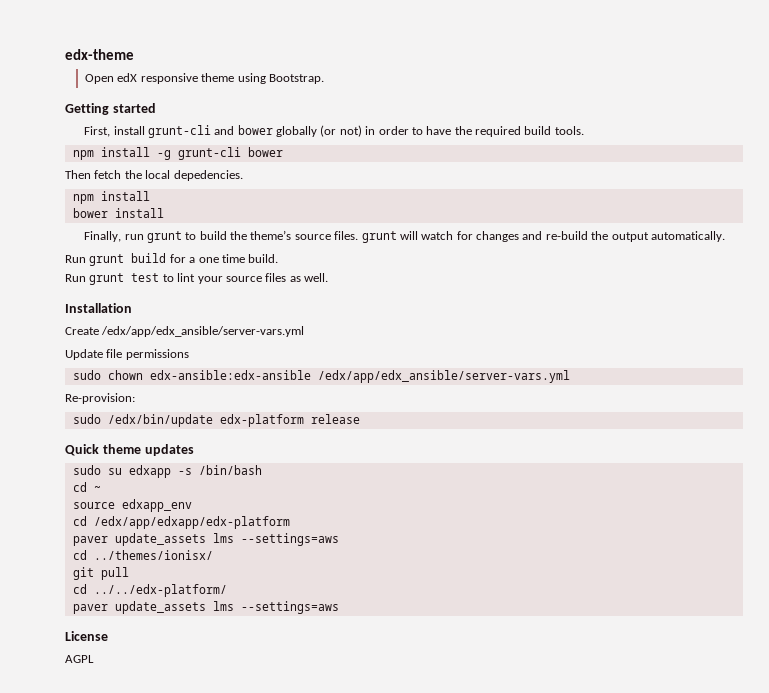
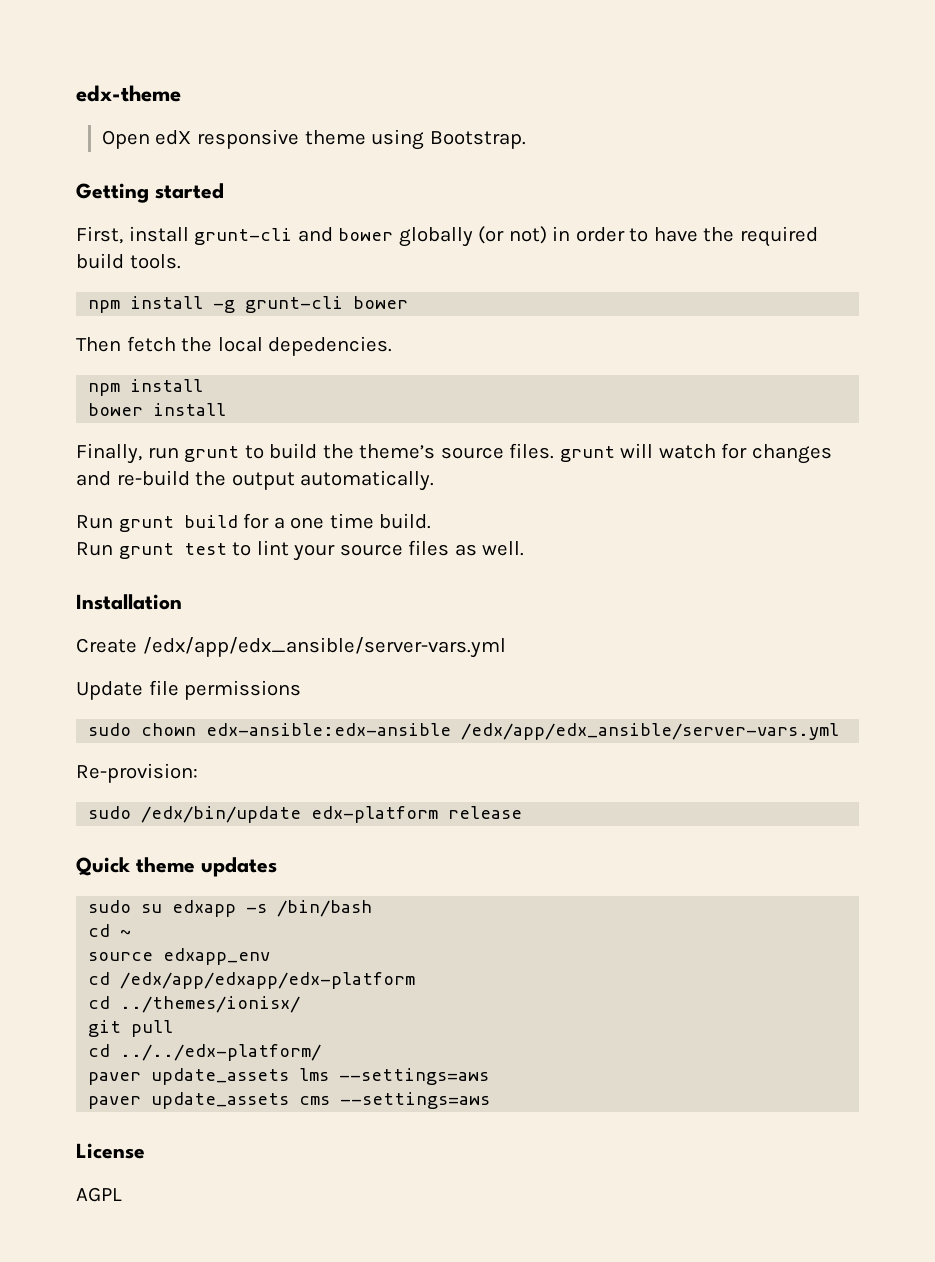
  cd /edx/app/edxapp/edx-platform
- paver update_assets lms --settings=aws
+ paver update_assets cms --settings=aws

